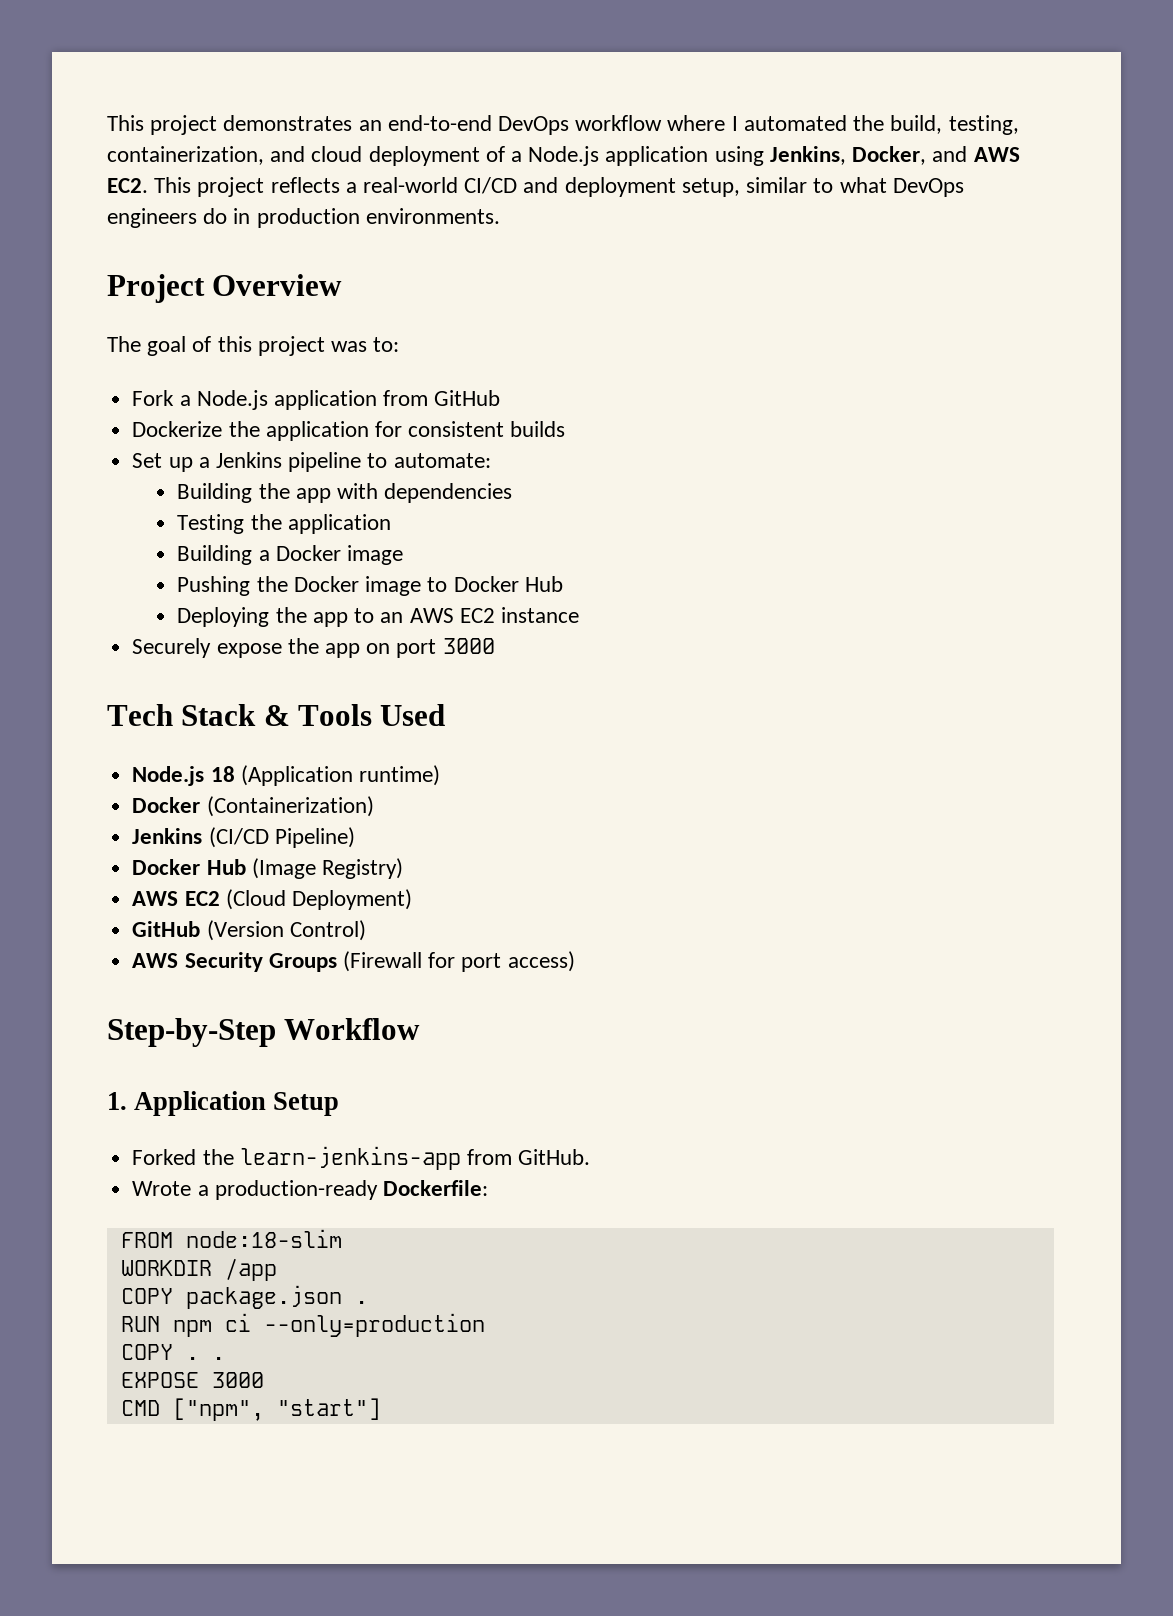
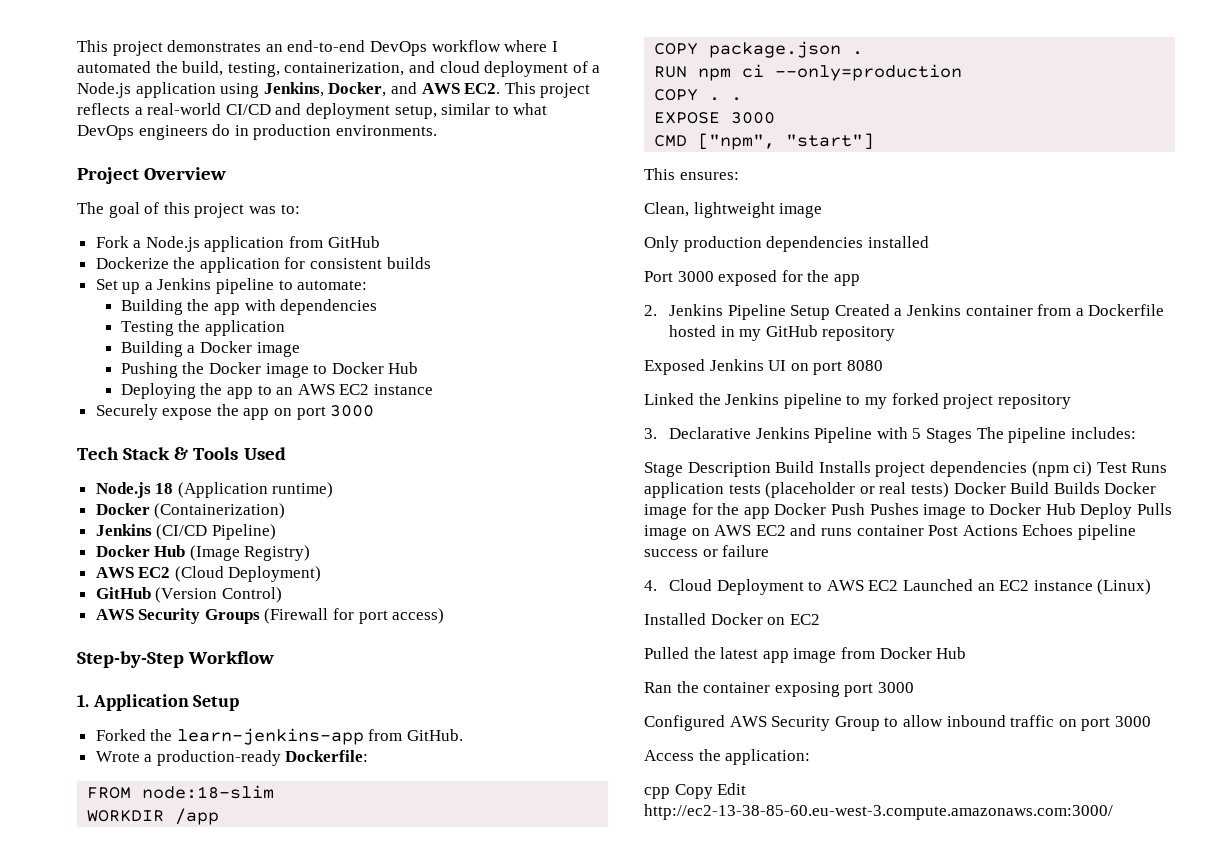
+ This ensures:
+ Clean, lightweight image
+ Only production dependencies installed
+ Port 3000 exposed for the app
+ 2. Jenkins Pipeline Setup Created a Jenkins container from a Dockerfile hosted in my GitHub repository
+ Exposed Jenkins UI on port 8080
+ Linked the Jenkins pipeline to my forked project repository
+ 3. Declarative Jenkins Pipeline with 5 Stages The pipeline includes:
+ Stage Description Build Installs project dependencies (npm ci) Test Runs application tests (placeholder or real tests) Docker Build Builds Docker image for the app Docker Push Pushes image to Docker Hub Deploy Pulls image on AWS EC2 and runs container Post Actions Echoes pipeline success or failure
+ 4. Cloud Deployment to AWS EC2 Launched an EC2 instance (Linux)
+ Installed Docker on EC2
+ Pulled the latest app image from Docker Hub
+ Ran the container exposing port 3000
+ Configured AWS Security Group to allow inbound traffic on port 3000
+ Access the application:
+ cpp Copy Edit http://ec2-13-38-85-60.eu-west-3.compute.amazonaws.com:3000/

